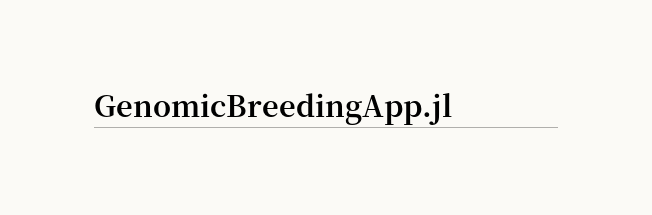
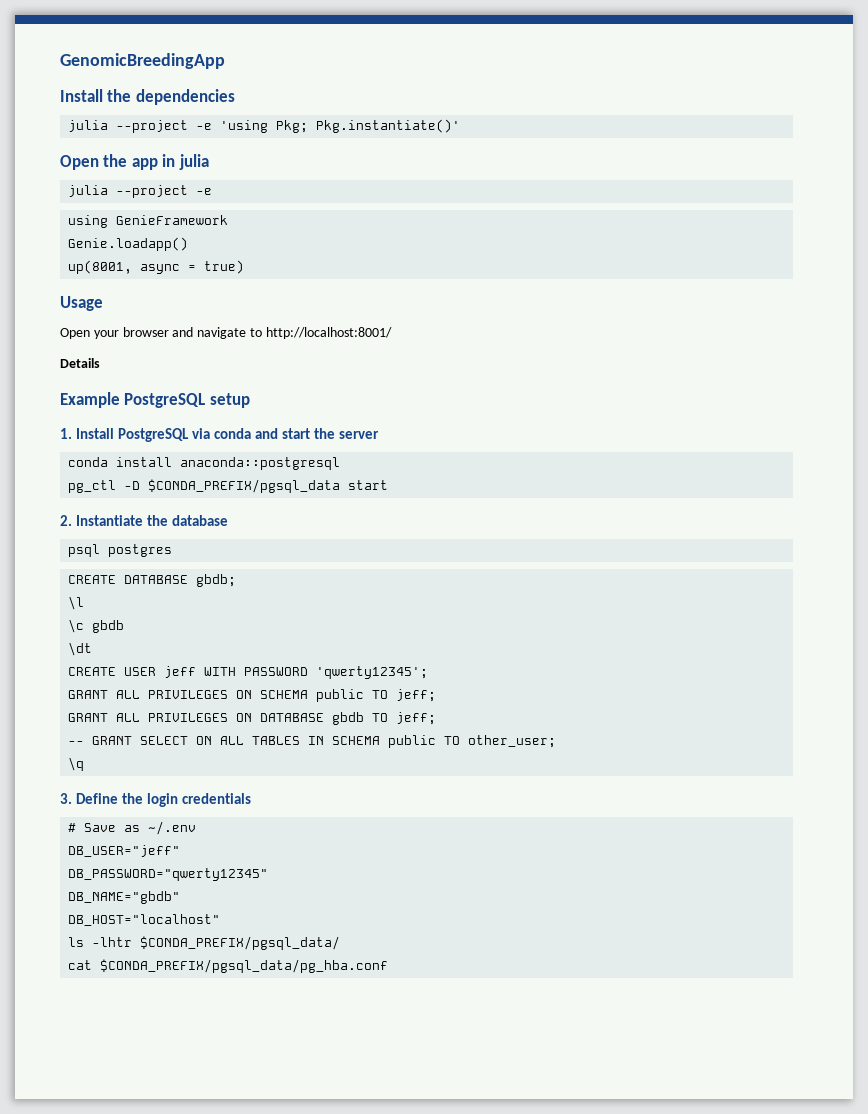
- GenomicBreedingApp.jl
+ GenomicBreedingApp
+ Install the dependencies
+ julia --project -e 'using Pkg; Pkg.instantiate()'
+ Open the app in julia
+ julia --project -e
+ using GenieFramework
+ Genie.loadapp()
+ up(8001, async = true)
+ Usage
+ Open your browser and navigate to http://localhost:8001/
+ Details
+ Example PostgreSQL setup
+ 1. Install PostgreSQL via conda and start the server
+ conda install anaconda::postgresql
+ pg_ctl -D $CONDA_PREFIX/pgsql_data start
+ 2. Instantiate the database
+ psql postgres
+ CREATE DATABASE gbdb;
+ \l
+ \c gbdb
+ \dt
+ CREATE USER jeff WITH PASSWORD 'qwerty12345';
+ GRANT ALL PRIVILEGES ON SCHEMA public TO jeff;
+ GRANT ALL PRIVILEGES ON DATABASE gbdb TO jeff;
+ -- GRANT SELECT ON ALL TABLES IN SCHEMA public TO other_user;
+ \q
+ 3. Define the login credentials
+ # Save as ~/.env
+ DB_USER="jeff"
+ DB_PASSWORD="qwerty12345"
+ DB_NAME="gbdb"
+ DB_HOST="localhost"
+ ls -lhtr $CONDA_PREFIX/pgsql_data/
+ cat $CONDA_PREFIX/pgsql_data/pg_hba.conf

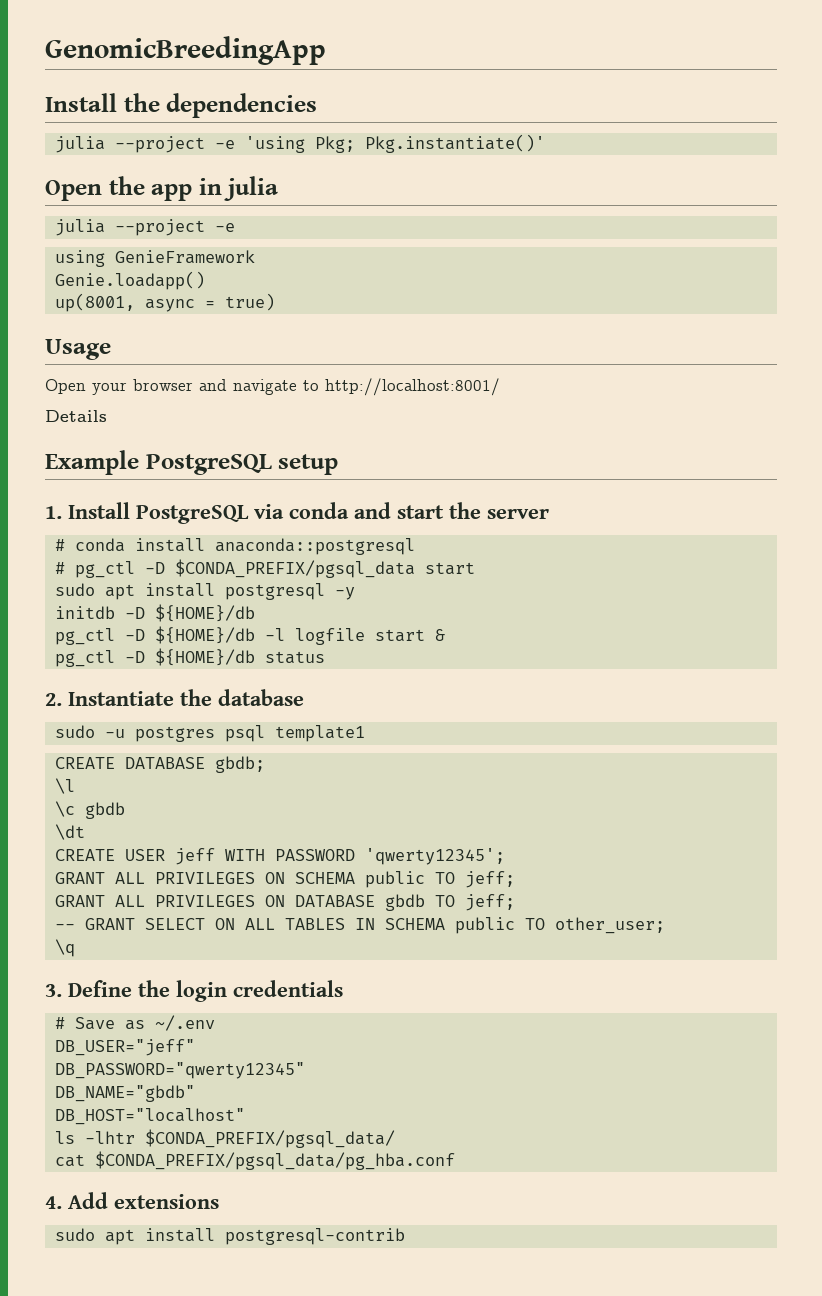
- conda install anaconda::postgresql
+ # conda install anaconda::postgresql
- pg_ctl -D $CONDA_PREFIX/pgsql_data start
+ # pg_ctl -D $CONDA_PREFIX/pgsql_data start
+ sudo apt install postgresql -y
+ initdb -D ${HOME}/db
+ pg_ctl -D ${HOME}/db -l logfile start &
+ pg_ctl -D ${HOME}/db status
- psql postgres
+ sudo -u postgres psql template1
+ 4. Add extensions
+ sudo apt install postgresql-contrib

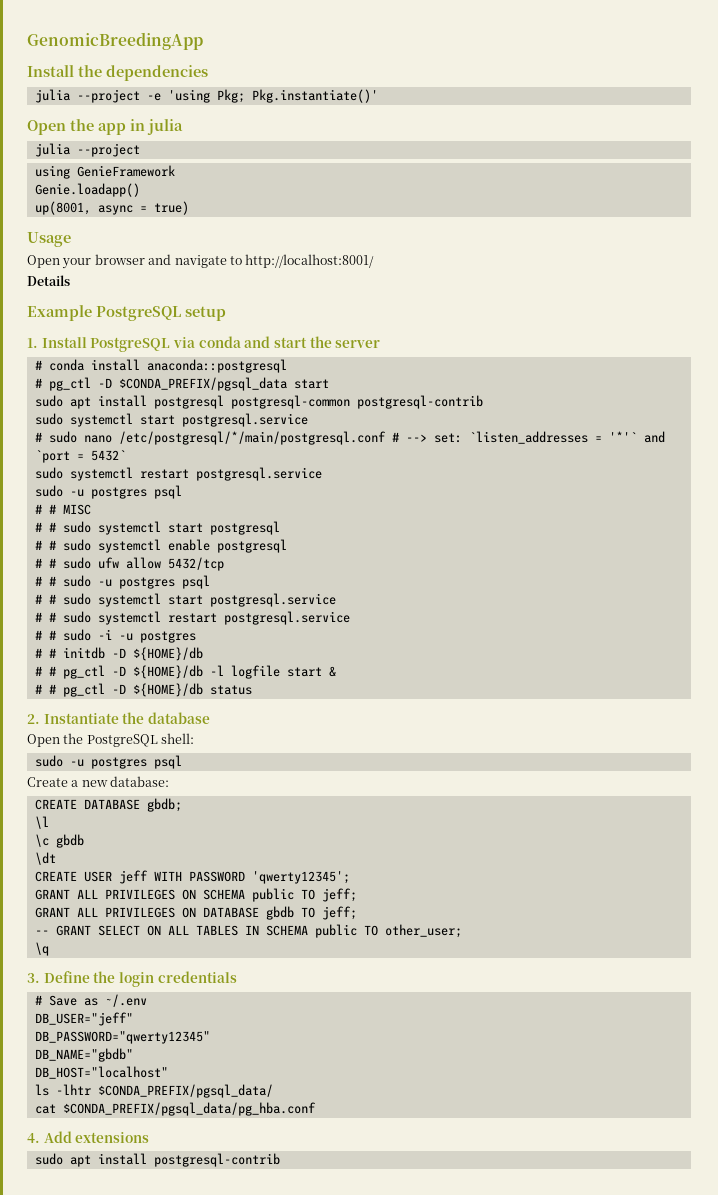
  Open the app in julia
- julia --project -e
+ julia --project
- sudo apt install postgresql -y
- initdb -D ${HOME}/db
+ sudo apt install postgresql postgresql-common postgresql-contrib
+ sudo systemctl start postgresql.service
+ # sudo nano /etc/postgresql/*/main/postgresql.conf # --> set: `listen_addresses = '*'` and `port = 5432`
+ sudo systemctl restart postgresql.service
+ sudo -u postgres psql
+ # # MISC
+ # # sudo systemctl start postgresql
+ # # sudo systemctl enable postgresql
+ # # sudo ufw allow 5432/tcp
+ # # sudo -u postgres psql
+ # # sudo systemctl start postgresql.service
+ # # sudo systemctl restart postgresql.service
+ # # sudo -i -u postgres
+ # # initdb -D ${HOME}/db
- pg_ctl -D ${HOME}/db -l logfile start &
+ # # pg_ctl -D ${HOME}/db -l logfile start &
- pg_ctl -D ${HOME}/db status
+ # # pg_ctl -D ${HOME}/db status
- sudo -u postgres psql template1
+ Open the PostgreSQL shell:
+ sudo -u postgres psql
+ Create a new database:

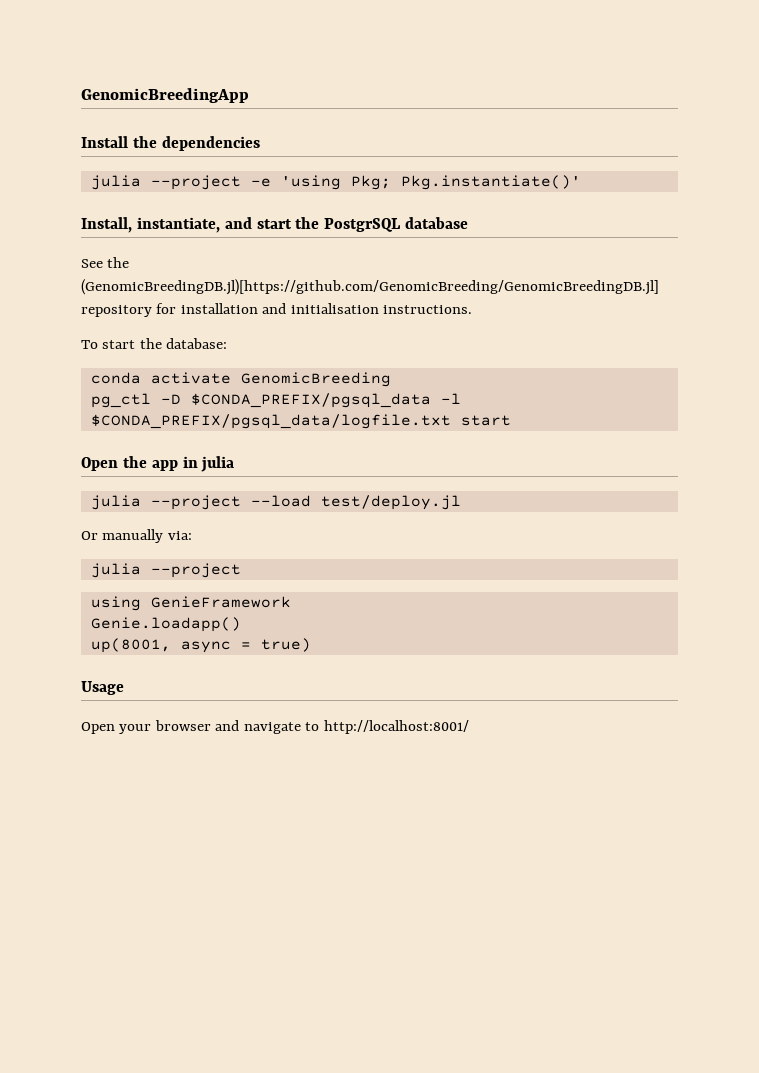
+ Install, instantiate, and start the PostgrSQL database
+ See the (GenomicBreedingDB.jl)[https://github.com/GenomicBreeding/GenomicBreedingDB.jl] repository for installation and initialisation instructions.
+ To start the database:
+ conda activate GenomicBreeding
+ pg_ctl -D $CONDA_PREFIX/pgsql_data -l $CONDA_PREFIX/pgsql_data/logfile.txt start
+ julia --project --load test/deploy.jl
+ Or manually via:
- Details
- Example PostgreSQL setup
- 1. Install PostgreSQL via conda and start the server
- # conda install anaconda::postgresql
- # pg_ctl -D $CONDA_PREFIX/pgsql_data start
- sudo apt install postgresql postgresql-common postgresql-contrib
- sudo systemctl start postgresql.service
- # sudo nano /etc/postgresql/*/main/postgresql.conf # --> set: `listen_addresses = '*'` and `port = 5432`
- sudo systemctl restart postgresql.service
- sudo -u postgres psql
- # # MISC
- # # sudo systemctl start postgresql
- # # sudo systemctl enable postgresql
- # # sudo ufw allow 5432/tcp
- # # sudo -u postgres psql
- # # sudo systemctl start postgresql.service
- # # sudo systemctl restart postgresql.service
- # # sudo -i -u postgres
- # # initdb -D ${HOME}/db
- # # pg_ctl -D ${HOME}/db -l logfile start &
- # # pg_ctl -D ${HOME}/db status
- 2. Instantiate the database
- Open the PostgreSQL shell:
- sudo -u postgres psql
- Create a new database:
- CREATE DATABASE gbdb;
- \l
- \c gbdb
- \dt
- CREATE USER jeff WITH PASSWORD 'qwerty12345';
- GRANT ALL PRIVILEGES ON SCHEMA public TO jeff;
- GRANT ALL PRIVILEGES ON DATABASE gbdb TO jeff;
- -- GRANT SELECT ON ALL TABLES IN SCHEMA public TO other_user;
- \q
- 3. Define the login credentials
- # Save as ~/.env
- DB_USER="jeff"
- DB_PASSWORD="qwerty12345"
- DB_NAME="gbdb"
- DB_HOST="localhost"
- ls -lhtr $CONDA_PREFIX/pgsql_data/
- cat $CONDA_PREFIX/pgsql_data/pg_hba.conf
- 4. Add extensions
- sudo apt install postgresql-contrib

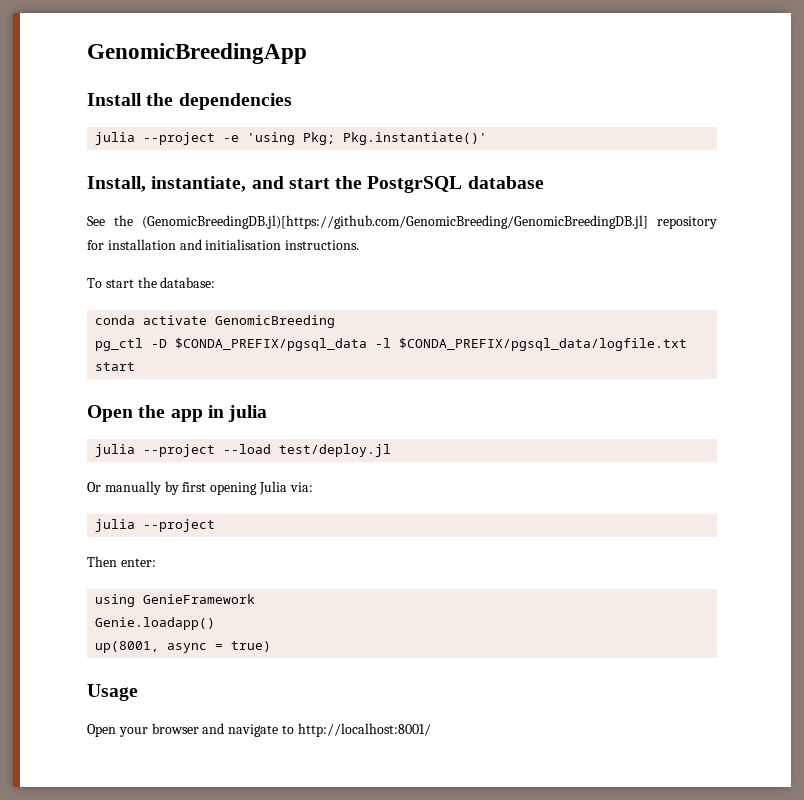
- Or manually via:
+ Or manually by first opening Julia via:
+ Then enter:

